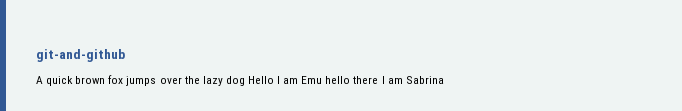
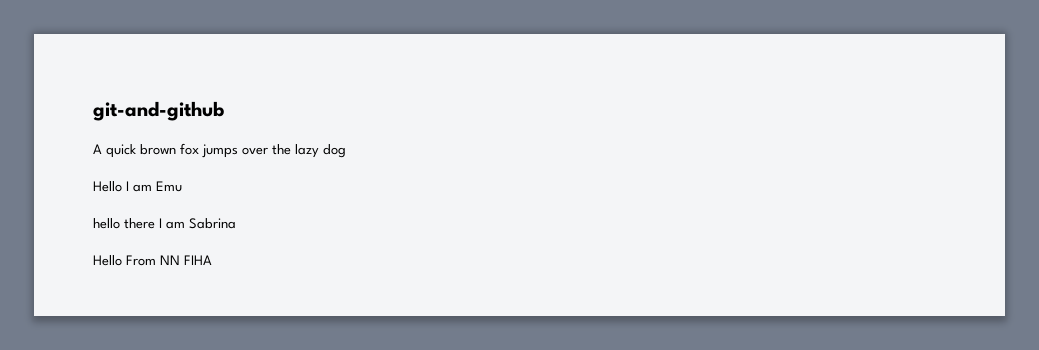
- A quick brown fox jumps over the lazy dog Hello I am Emu hello there I am Sabrina
+ A quick brown fox jumps over the lazy dog
+ Hello I am Emu
+ hello there I am Sabrina
+ Hello From NN FIHA

